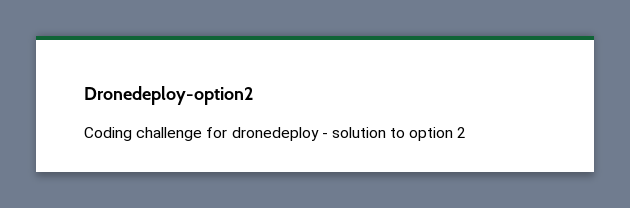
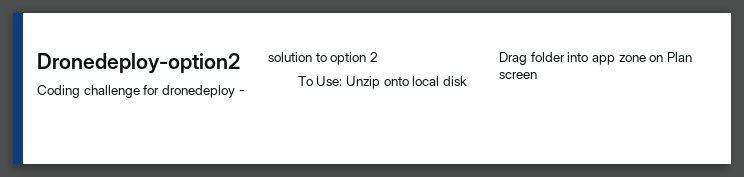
+ To Use: Unzip onto local disk Drag folder into app zone on Plan screen

